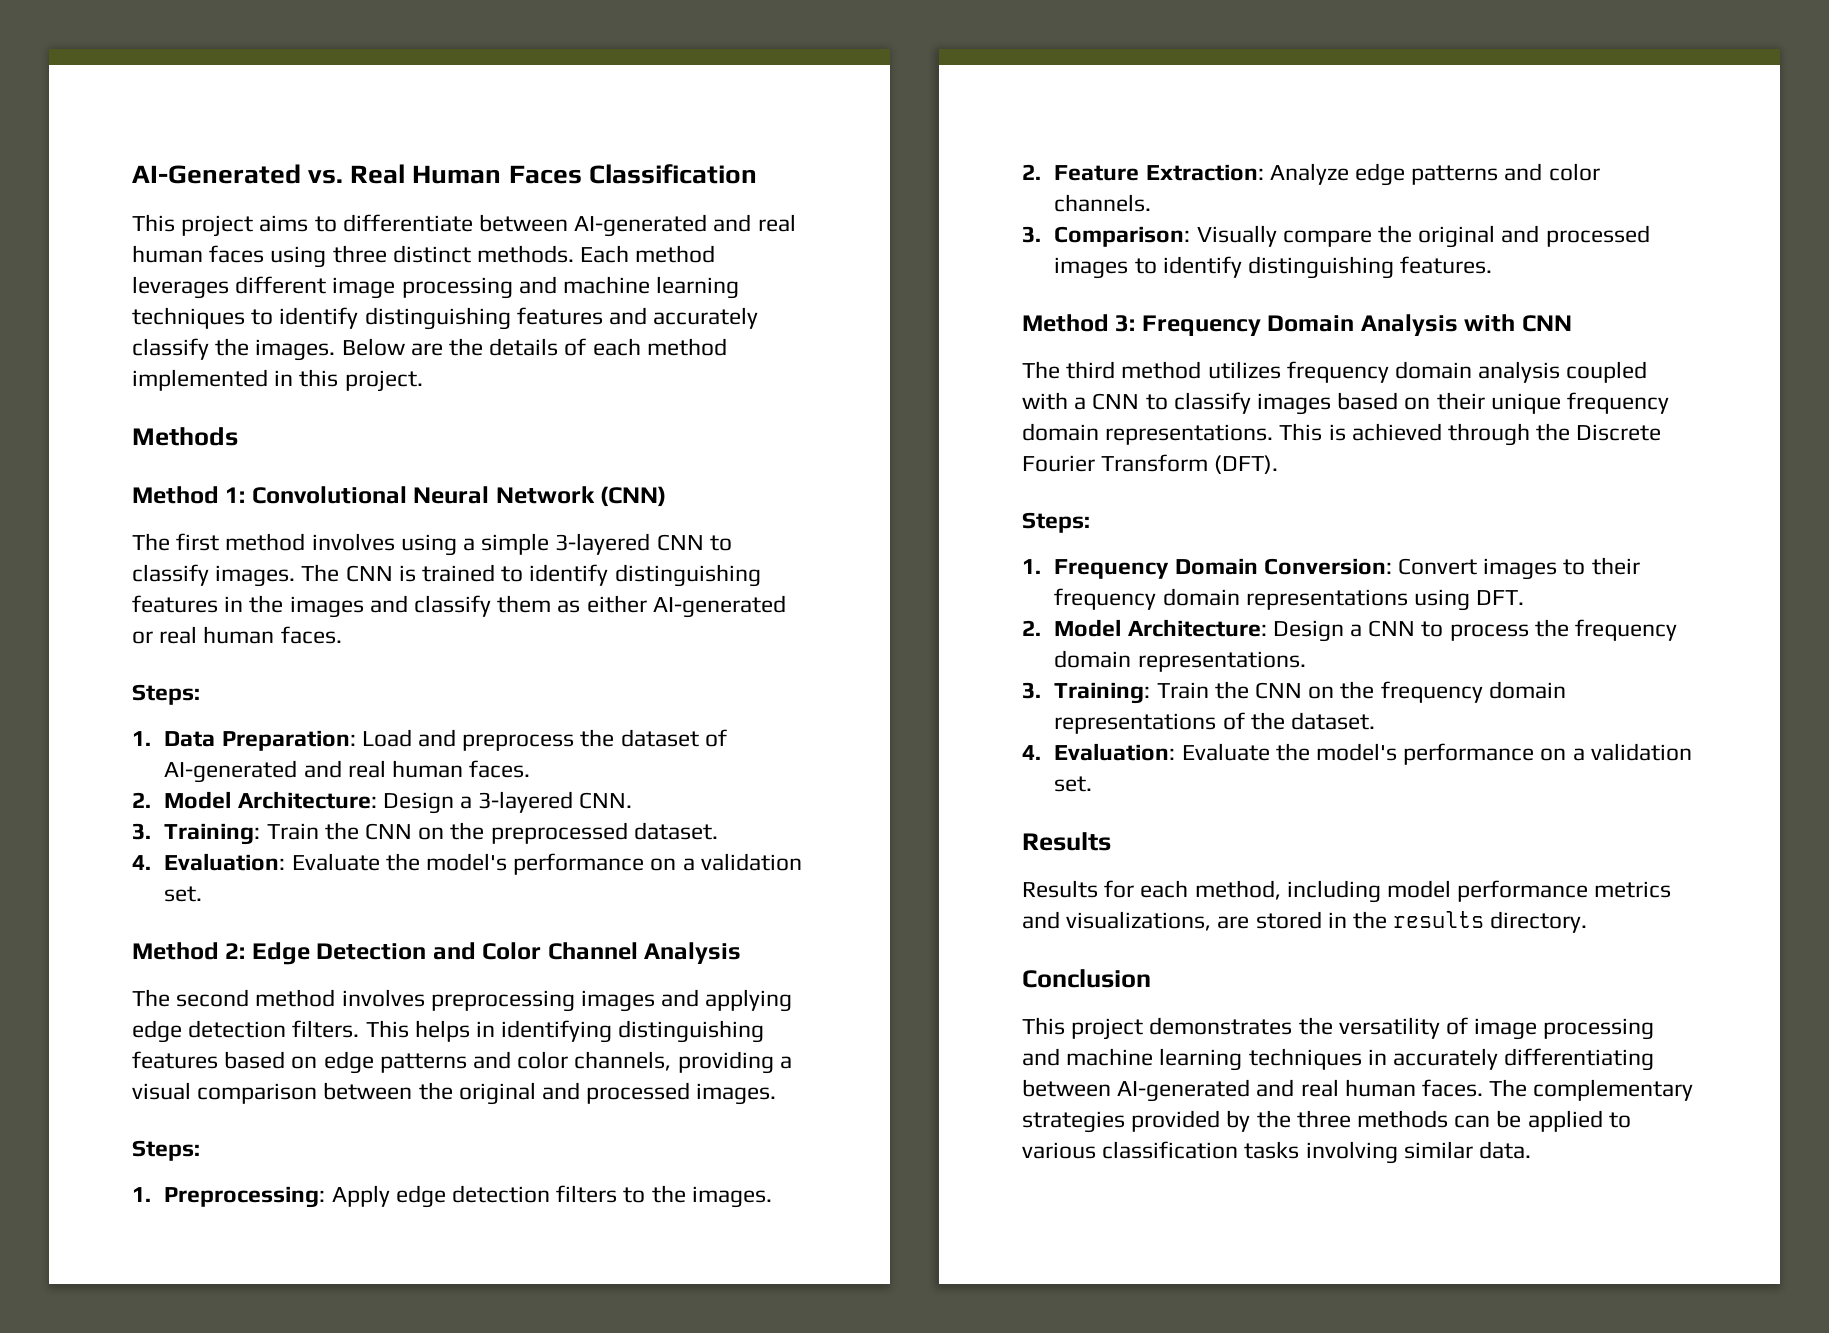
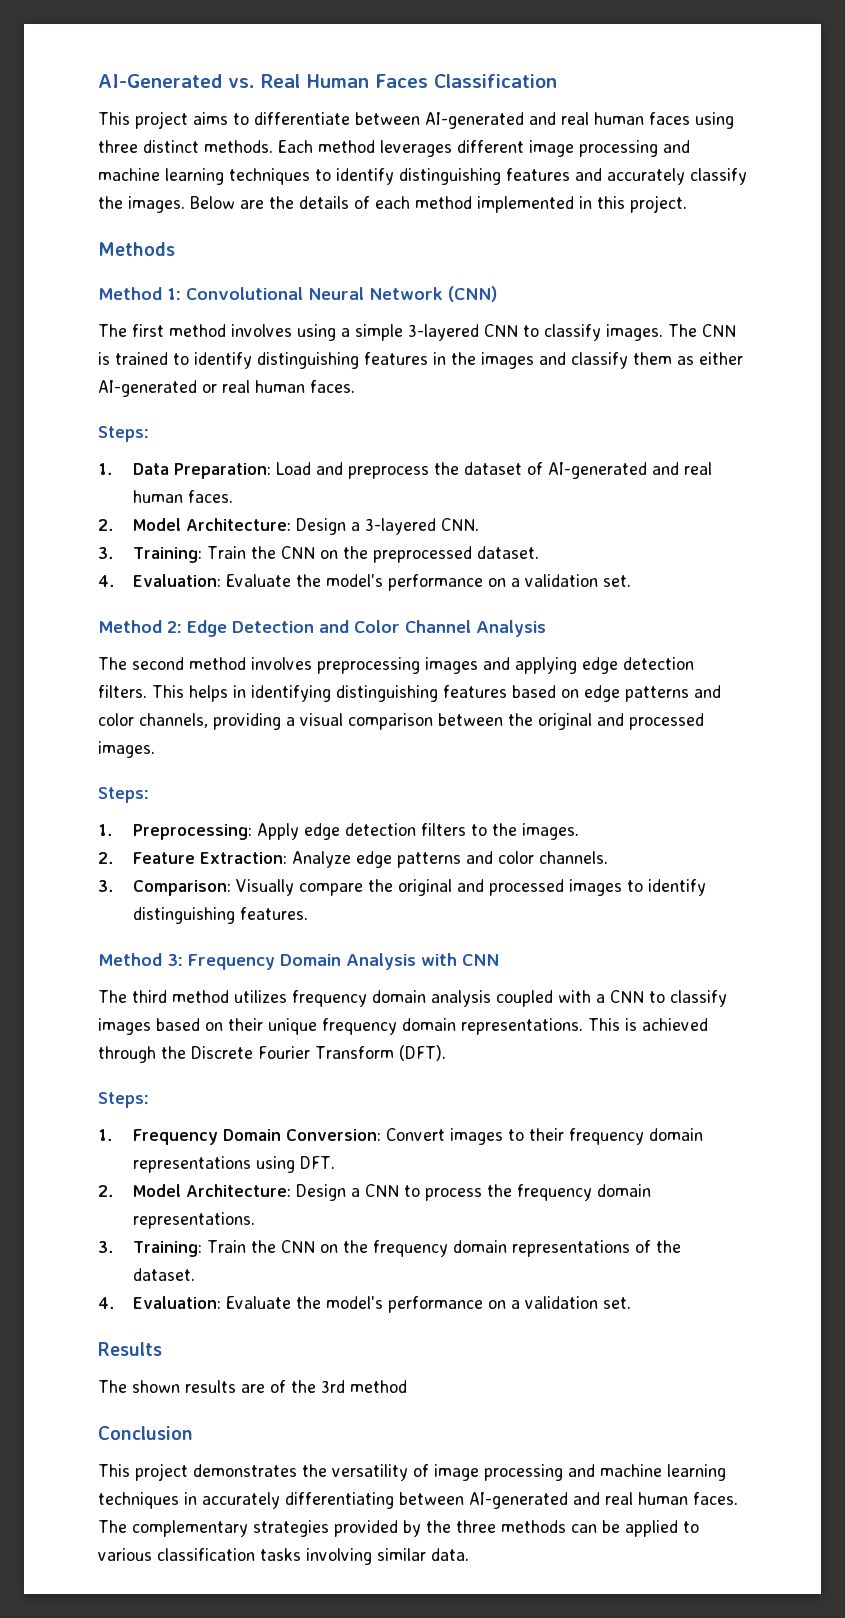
- Results for each method, including model performance metrics and visualizations, are stored in the results directory.
+ The shown results are of the 3rd method

